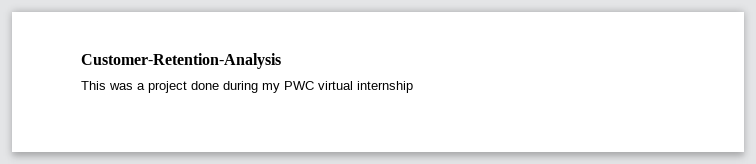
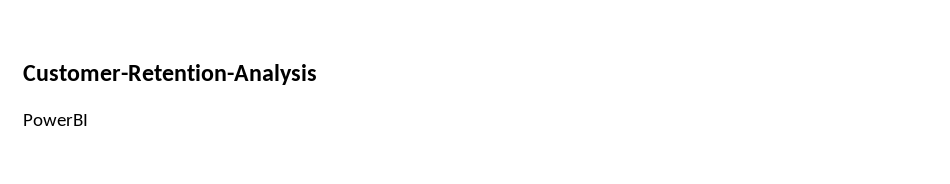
- This was a project done during my PWC virtual internship
+ PowerBI

